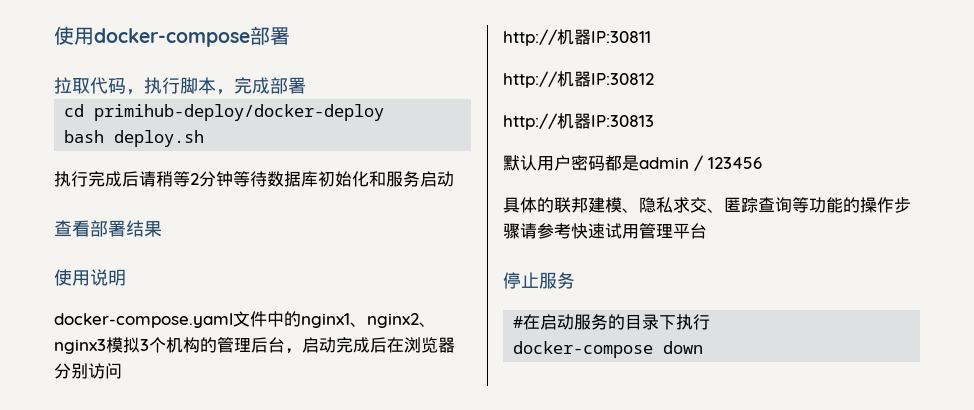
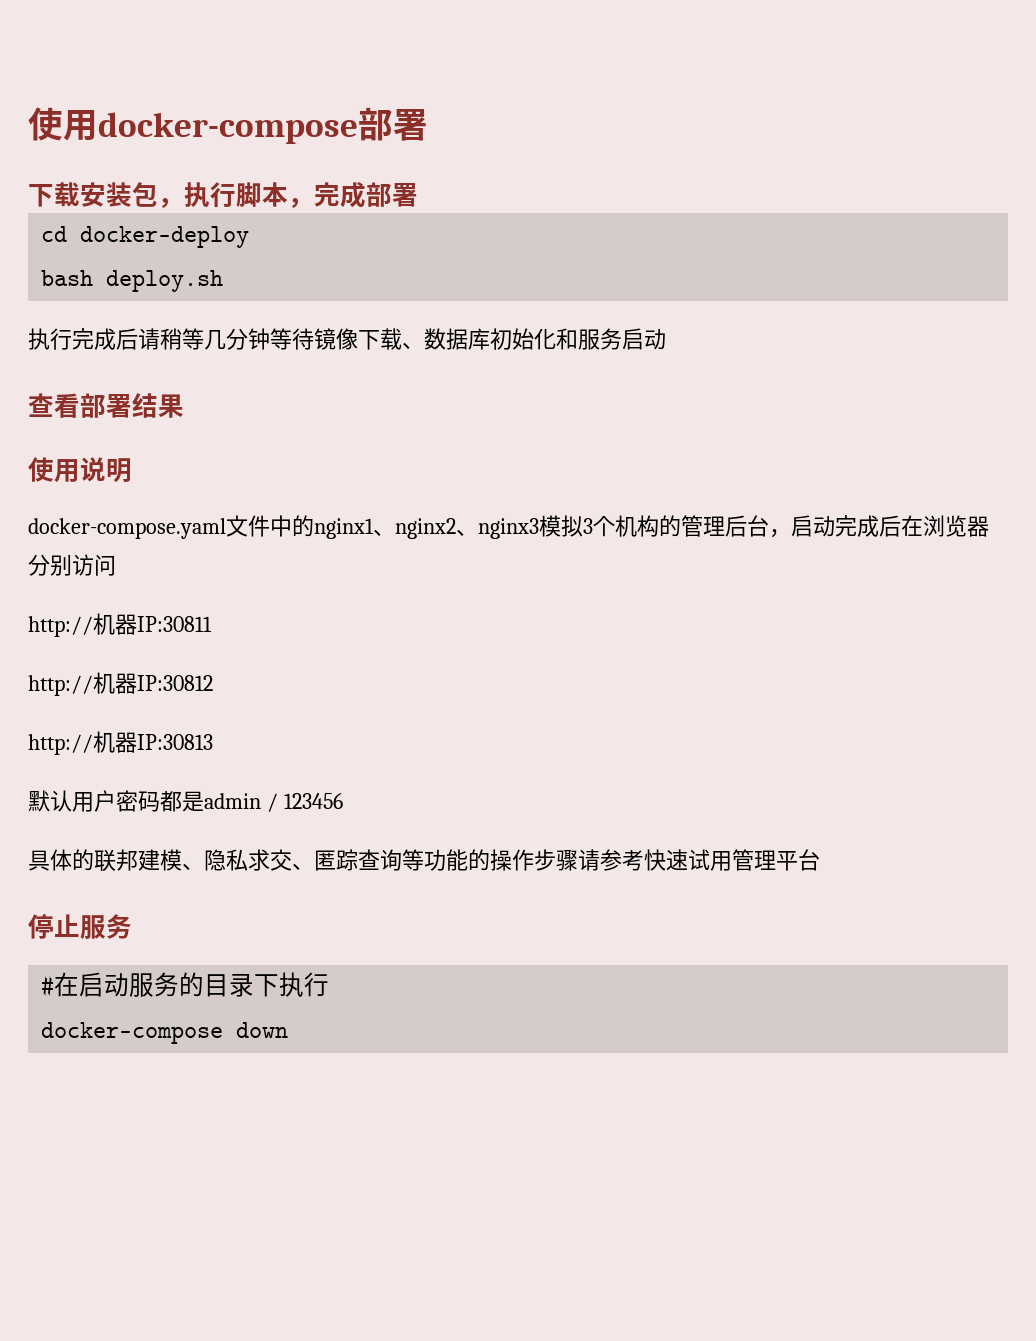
- 拉取代码，执行脚本，完成部署
+ 下载安装包，执行脚本，完成部署
- cd primihub-deploy/docker-deploy
+ cd docker-deploy
- 执行完成后请稍等2分钟等待数据库初始化和服务启动
+ 执行完成后请稍等几分钟等待镜像下载、数据库初始化和服务启动

